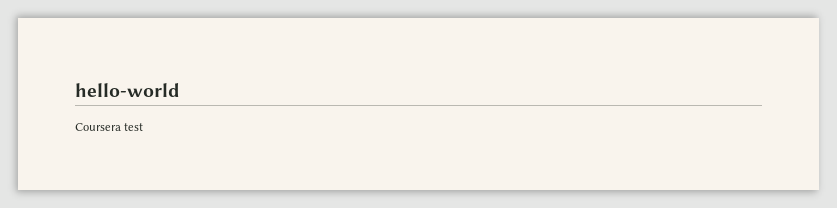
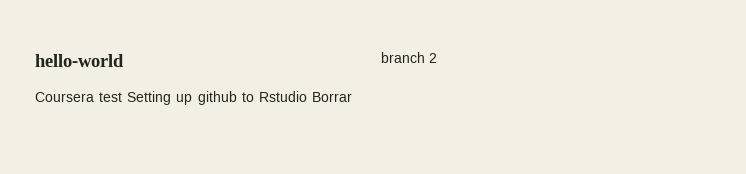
- Coursera test
+ Coursera test Setting up github to Rstudio Borrar branch 2

